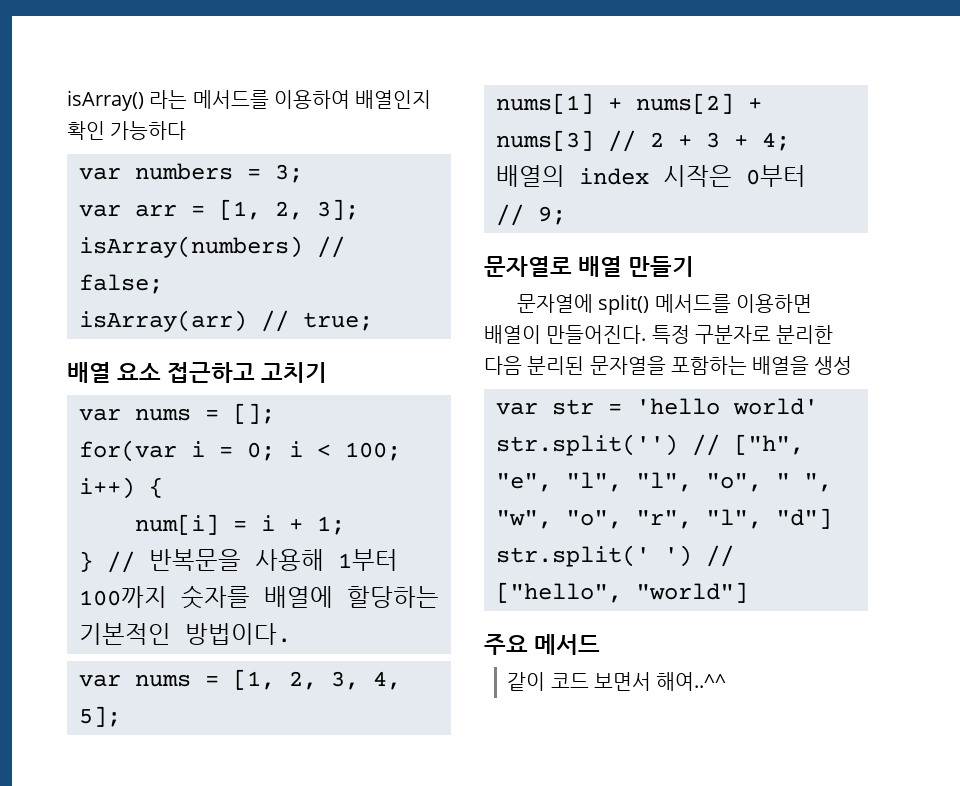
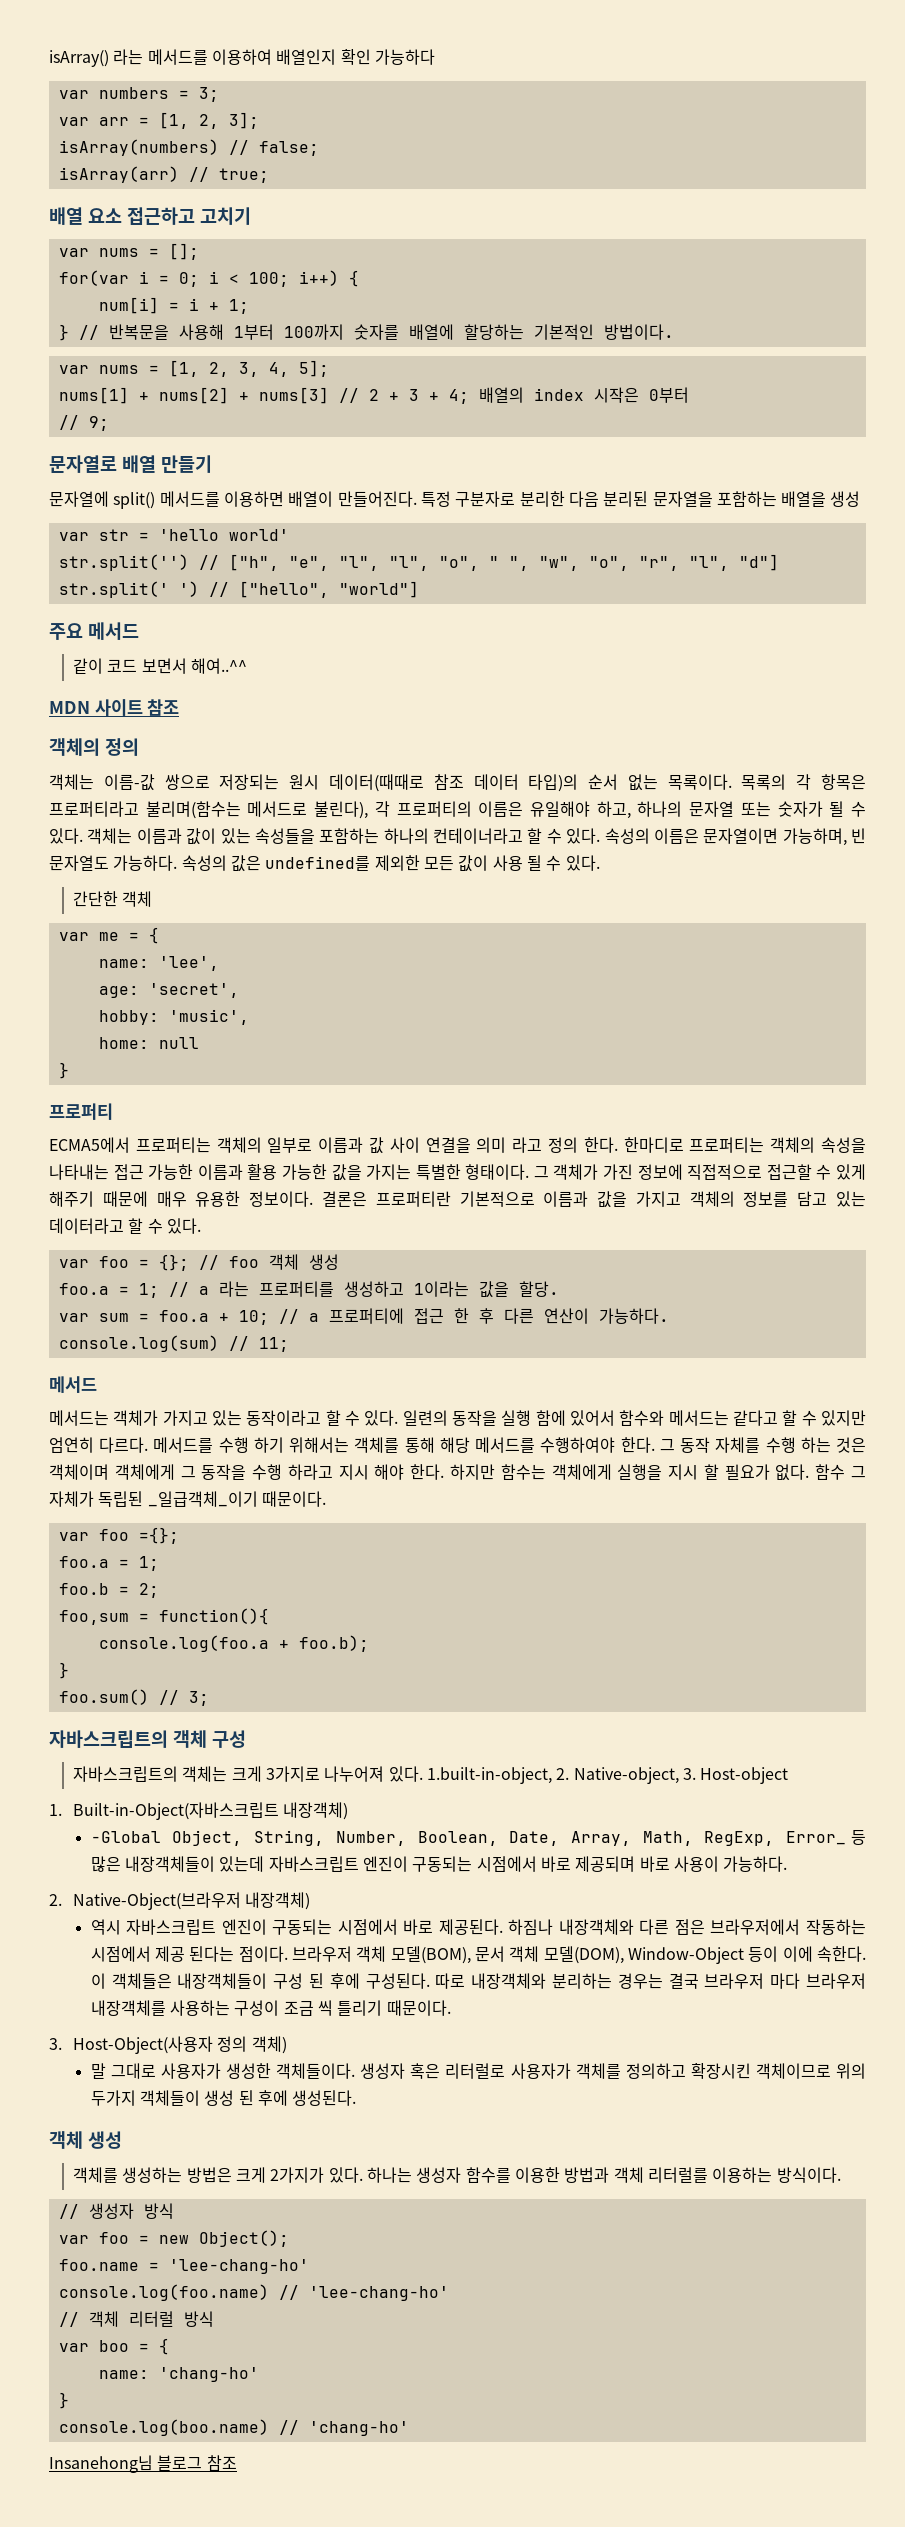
+ MDN 사이트 참조
+ 객체의 정의
+ 객체는 이름-값 쌍으로 저장되는 원시 데이터(때때로 참조 데이터 타입)의 순서 없는 목록이다. 목록의 각 항목은 프로퍼티라고 불리며(함수는 메서드로 불린다), 각 프로퍼티의 이름은 유일해야 하고, 하나의 문자열 또는 숫자가 될 수 있다. 객체는 이름과 값이 있는 속성들을 포함하는 하나의 컨테이너라고 할 수 있다. 속성의 이름은 문자열이면 가능하며, 빈 문자열도 가능하다. 속성의 값은 undefined를 제외한 모든 값이 사용 될 수 있다.
+ 간단한 객체
+ var me = {
+ name: 'lee',
+ age: 'secret',
+ hobby: 'music',
+ home: null
+ }
+ 프로퍼티
+ ECMA5에서 프로퍼티는 객체의 일부로 이름과 값 사이 연결을 의미 라고 정의 한다. 한마디로 프로퍼티는 객체의 속성을 나타내는 접근 가능한 이름과 활용 가능한 값을 가지는 특별한 형태이다. 그 객체가 가진 정보에 직접적으로 접근할 수 있게 해주기 때문에 매우 유용한 정보이다. 결론은 프로퍼티란 기본적으로 이름과 값을 가지고 객체의 정보를 담고 있는 데이터라고 할 수 있다.
+ var foo = {}; // foo 객체 생성
+ foo.a = 1; // a 라는 프로퍼티를 생성하고 1이라는 값을 할당.
+ var sum = foo.a + 10; // a 프로퍼티에 접근 한 후 다른 연산이 가능하다.
+ console.log(sum) // 11;
+ 메서드
+ 메서드는 객체가 가지고 있는 동작이라고 할 수 있다. 일련의 동작을 실행 함에 있어서 함수와 메서드는 같다고 할 수 있지만 엄연히 다르다. 메서드를 수행 하기 위해서는 객체를 통해 해당 메서드를 수행하여야 한다. 그 동작 자체를 수행 하는 것은 객체이며 객체에게 그 동작을 수행 하라고 지시 해야 한다. 하지만 함수는 객체에게 실행을 지시 할 필요가 없다. 함수 그 자체가 독립된 _일급객체_이기 때문이다.
+ var foo ={};
+ foo.a = 1;
+ foo.b = 2;
+ foo,sum = function(){
+ console.log(foo.a + foo.b);
+ }
+ foo.sum() // 3;
+ 자바스크립트의 객체 구성
+ 자바스크립트의 객체는 크게 3가지로 나누어져 있다. 1.built-in-object, 2. Native-object, 3. Host-object
+ 1. Built-in-Object(자바스크립트 내장객체)
+ -Global Object, String, Number, Boolean, Date, Array, Math, RegExp, Error_ 등 많은 내장객체들이 있는데 자바스크립트 엔진이 구동되는 시점에서 바로 제공되며 바로 사용이 가능하다.
+ 2. Native-Object(브라우저 내장객체)
+ 역시 자바스크립트 엔진이 구동되는 시점에서 바로 제공된다. 하짐나 내장객체와 다른 점은 브라우저에서 작동하는 시점에서 제공 된다는 점이다. 브라우저 객체 모델(BOM), 문서 객체 모델(DOM), Window-Object 등이 이에 속한다. 이 객체들은 내장객체들이 구성 된 후에 구성된다. 따로 내장객체와 분리하는 경우는 결국 브라우저 마다 브라우저 내장객체를 사용하는 구성이 조금 씩 틀리기 때문이다.
+ 3. Host-Object(사용자 정의 객체)
+ 말 그대로 사용자가 생성한 객체들이다. 생성자 혹은 리터럴로 사용자가 객체를 정의하고 확장시킨 객체이므로 위의 두가지 객체들이 생성 된 후에 생성된다.
+ 객체 생성
+ 객체를 생성하는 방법은 크게 2가지가 있다. 하나는 생성자 함수를 이용한 방법과 객체 리터럴를 이용하는 방식이다.
+ // 생성자 방식
+ var foo = new Object();
+ foo.name = 'lee-chang-ho'
+ console.log(foo.name) // 'lee-chang-ho'
+ // 객체 리터럴 방식
+ var boo = {
+ name: 'chang-ho'
+ }
+ console.log(boo.name) // 'chang-ho'
+ Insanehong님 블로그 참조

